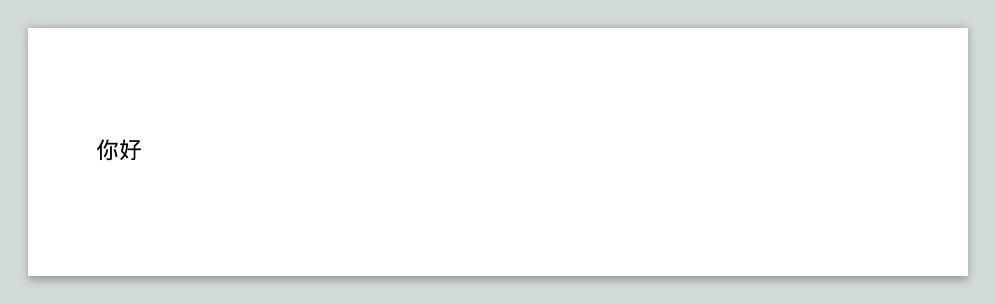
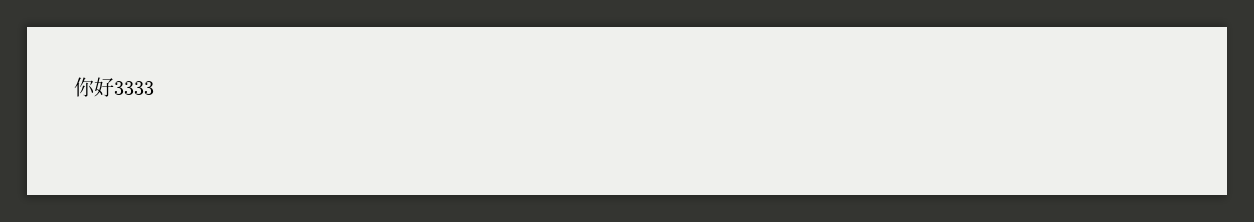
- 你好
+ 你好3333

